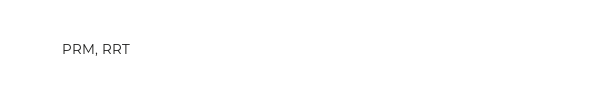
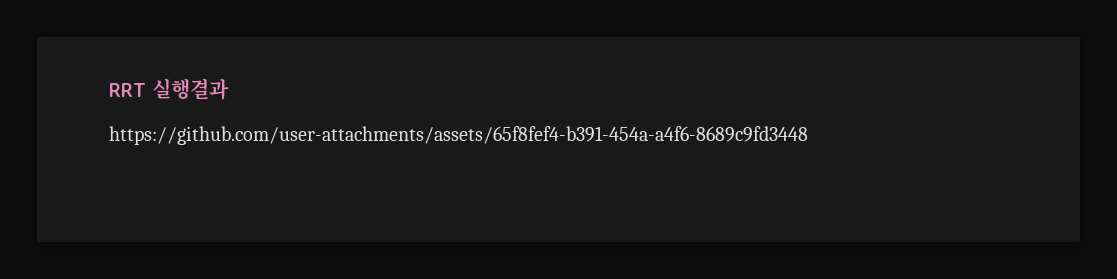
- PRM, RRT
+ RRT 실행결과
+ https://github.com/user-attachments/assets/65f8fef4-b391-454a-a4f6-8689c9fd3448

